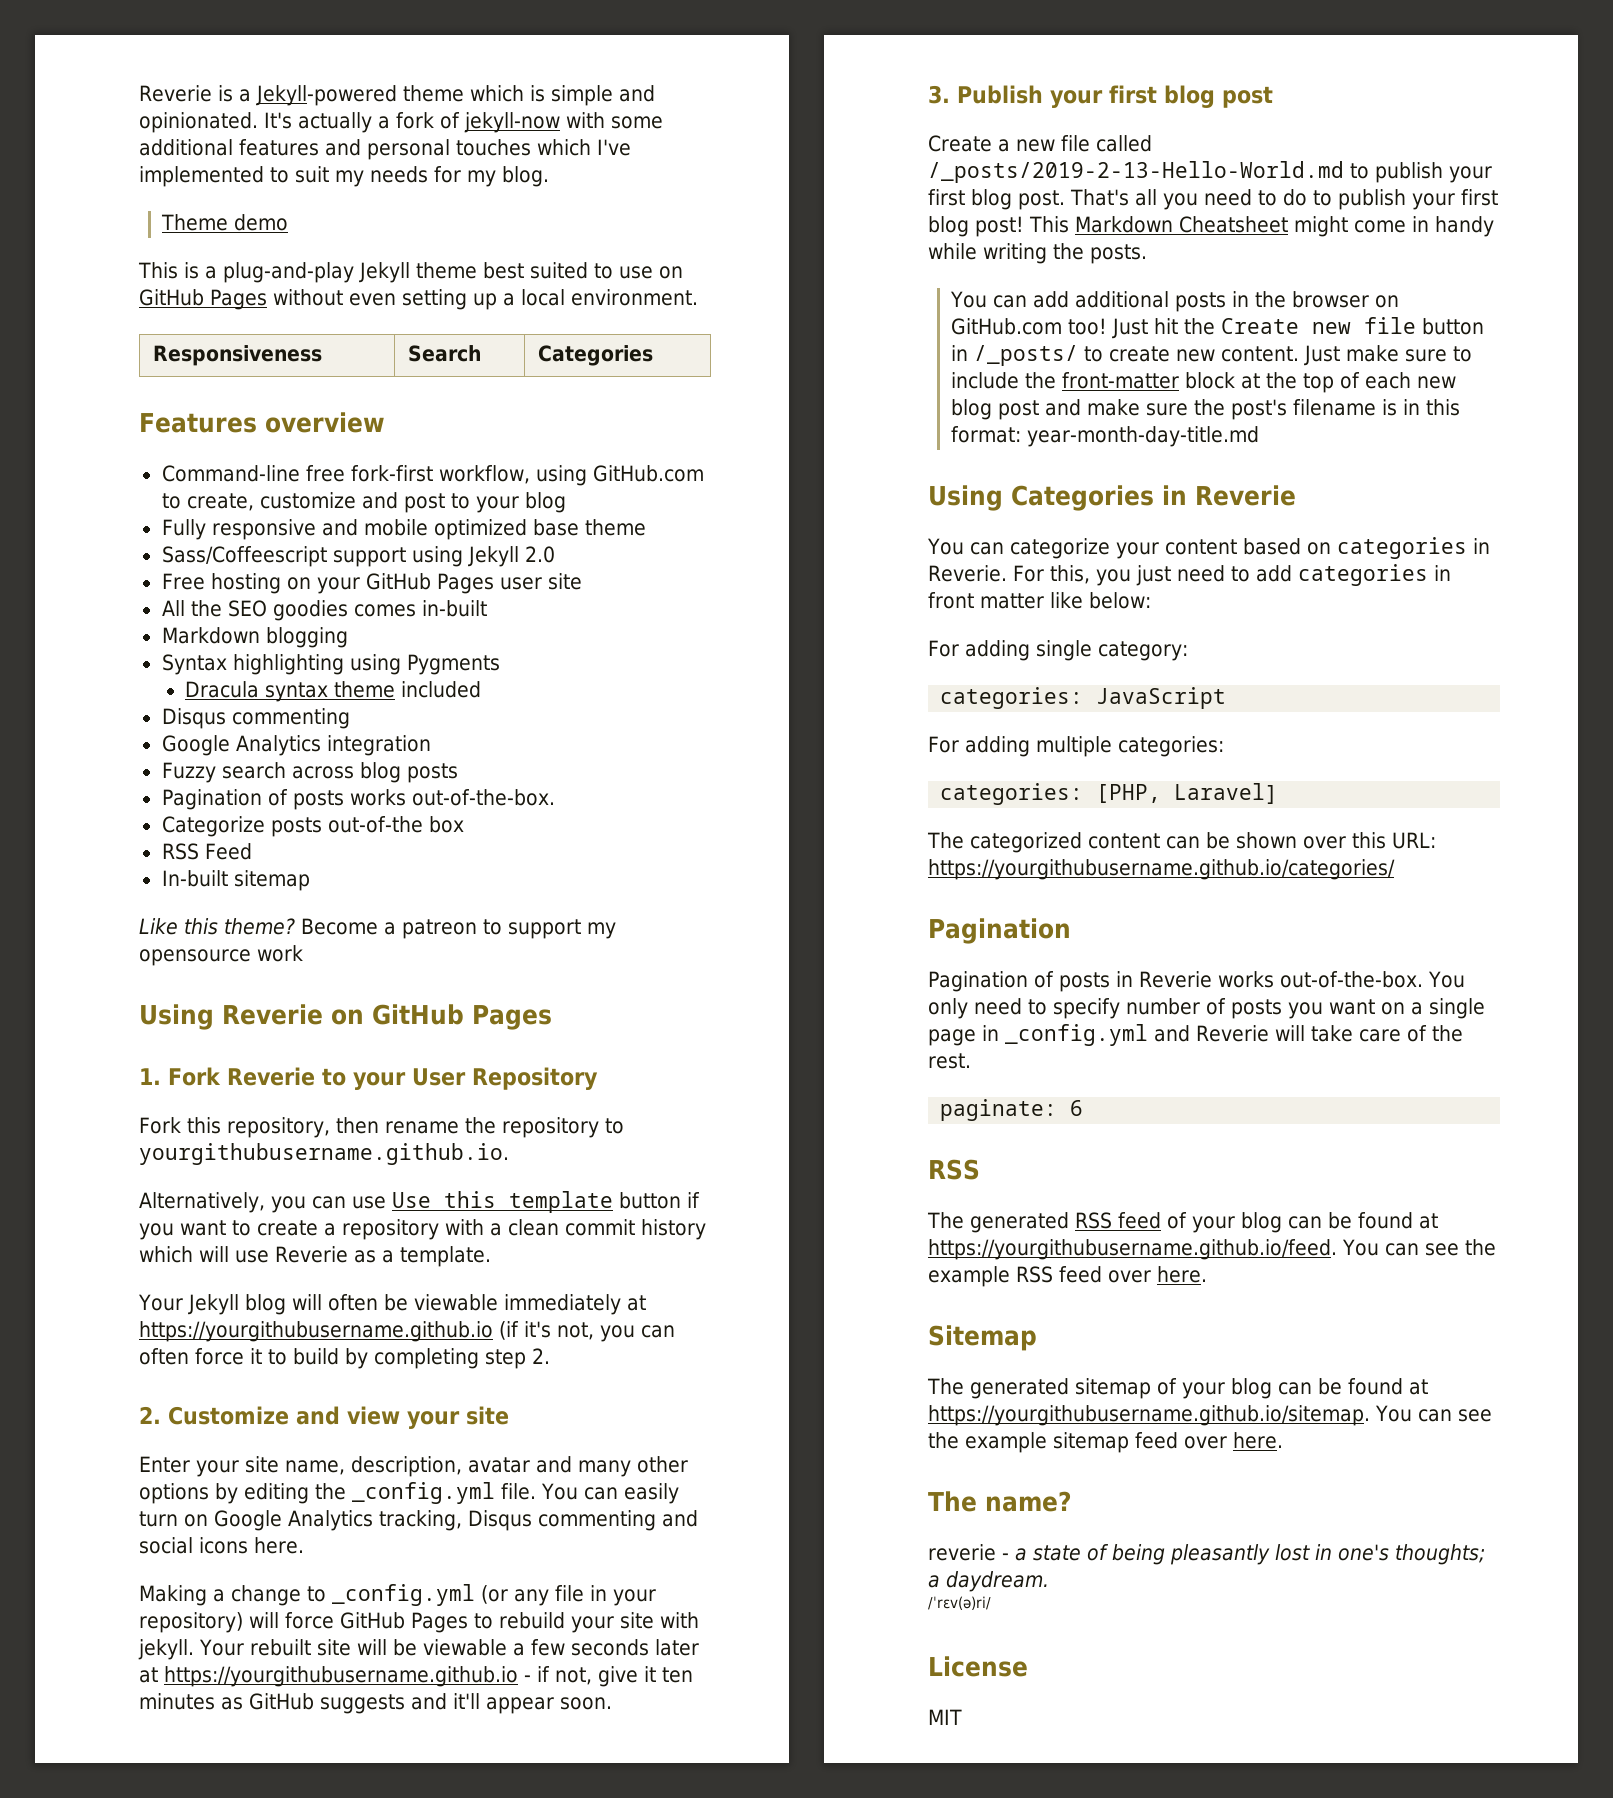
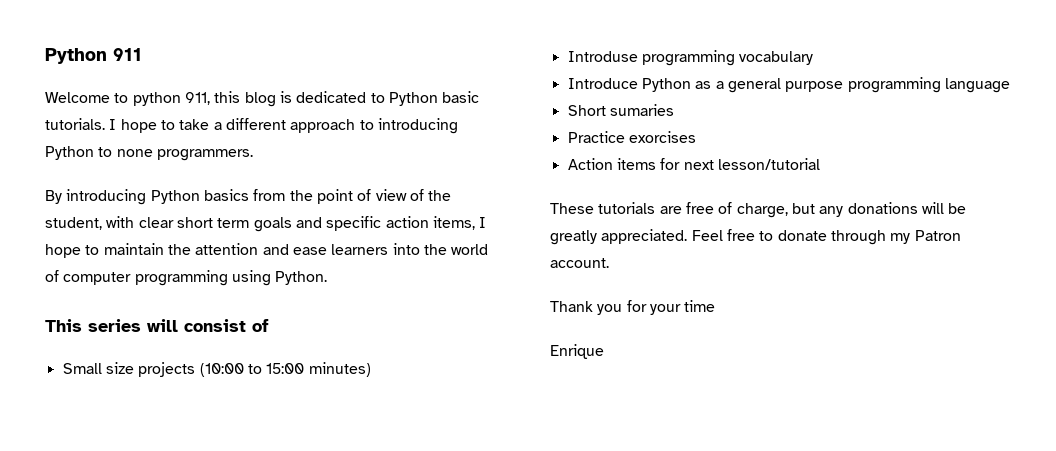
- Reverie is a Jekyll-powered theme which is simple and opinionated. It's actually a fork of jekyll-now with some additional features and personal touches which I've implemented to suit my needs for my blog.
- Theme demo
- This is a plug-and-play Jekyll theme best suited to use on GitHub Pages without even setting up a local environment.
- Responsiveness | Search | Categories
- Features overview
- Command-line free fork-first workflow, using GitHub.com to create, customize and post to your blog
- Fully responsive and mobile optimized base theme
- Sass/Coffeescript support using Jekyll 2.0
- Free hosting on your GitHub Pages user site
- All the SEO goodies comes in-built
- Markdown blogging
- Syntax highlighting using Pygments
- Dracula syntax theme included
- Disqus commenting
- Google Analytics integration
- Fuzzy search across blog posts
- Pagination of posts works out-of-the-box.
- Categorize posts out-of-the box
- RSS Feed
- In-built sitemap
- Like this theme? Become a patreon to support my opensource work
- Using Reverie on GitHub Pages
- 1. Fork Reverie to your User Repository
- Fork this repository, then rename the repository to yourgithubusername.github.io.
- Alternatively, you can use Use this template button if you want to create a repository with a clean commit history which will use Reverie as a template.
- Your Jekyll blog will often be viewable immediately at https://yourgithubusername.github.io (if it's not, you can often force it to build by completing step 2.
- 2. Customize and view your site
- Enter your site name, description, avatar and many other options by editing the _config.yml file. You can easily turn on Google Analytics tracking, Disqus commenting and social icons here.
- Making a change to _config.yml (or any file in your repository) will force GitHub Pages to rebuild your site with jekyll. Your rebuilt site will be viewable a few seconds later at https://yourgithubusername.github.io - if not, give it ten minutes as GitHub suggests and it'll appear soon.
- 3. Publish your first blog post
- Create a new file called /_posts/2019-2-13-Hello-World.md to publish your first blog post. That's all you need to do to publish your first blog post! This Markdown Cheatsheet might come in handy while writing the posts.
- You can add additional posts in the browser on GitHub.com too! Just hit the Create new file button in /_posts/ to create new content. Just make sure to include the front-matter block at the top of each new blog post and make sure the post's filename is in this format: year-month-day-title.md
- Using Categories in Reverie
- You can categorize your content based on categories in Reverie. For this, you just need to add categories in front matter like below:
- For adding single category:
- categories: JavaScript
- For adding multiple categories:
- categories: [PHP, Laravel]
- The categorized content can be shown over this URL: https://yourgithubusername.github.io/categories/
- Pagination
- Pagination of posts in Reverie works out-of-the-box. You only need to specify number of posts you want on a single page in _config.yml and Reverie will take care of the rest.
- paginate: 6
- RSS
- The generated RSS feed of your blog can be found at https://yourgithubusername.github.io/feed. You can see the example RSS feed over here.
- Sitemap
- The generated sitemap of your blog can be found at https://yourgithubusername.github.io/sitemap. You can see the example sitemap feed over here.
- The name?
- reverie - a state of being pleasantly lost in one's thoughts; a daydream.
- /ˈrɛv(ə)ri/
- License
- MIT
+ Python 911
+ Welcome to python 911, this blog is dedicated to Python basic tutorials. I hope to take a different approach to introducing Python to none programmers.
+ By introducing Python basics from the point of view of the student, with clear short term goals and specific action items, I hope to maintain the attention and ease learners into the world of computer programming using Python.
+ This series will consist of
+ Small size projects (10:00 to 15:00 minutes)
+ Introduse programming vocabulary
+ Introduce Python as a general purpose programming language
+ Short sumaries
+ Practice exorcises
+ Action items for next lesson/tutorial
+ These tutorials are free of charge, but any donations will be greatly appreciated. Feel free to donate through my Patron account.
+ Thank you for your time
+ Enrique

